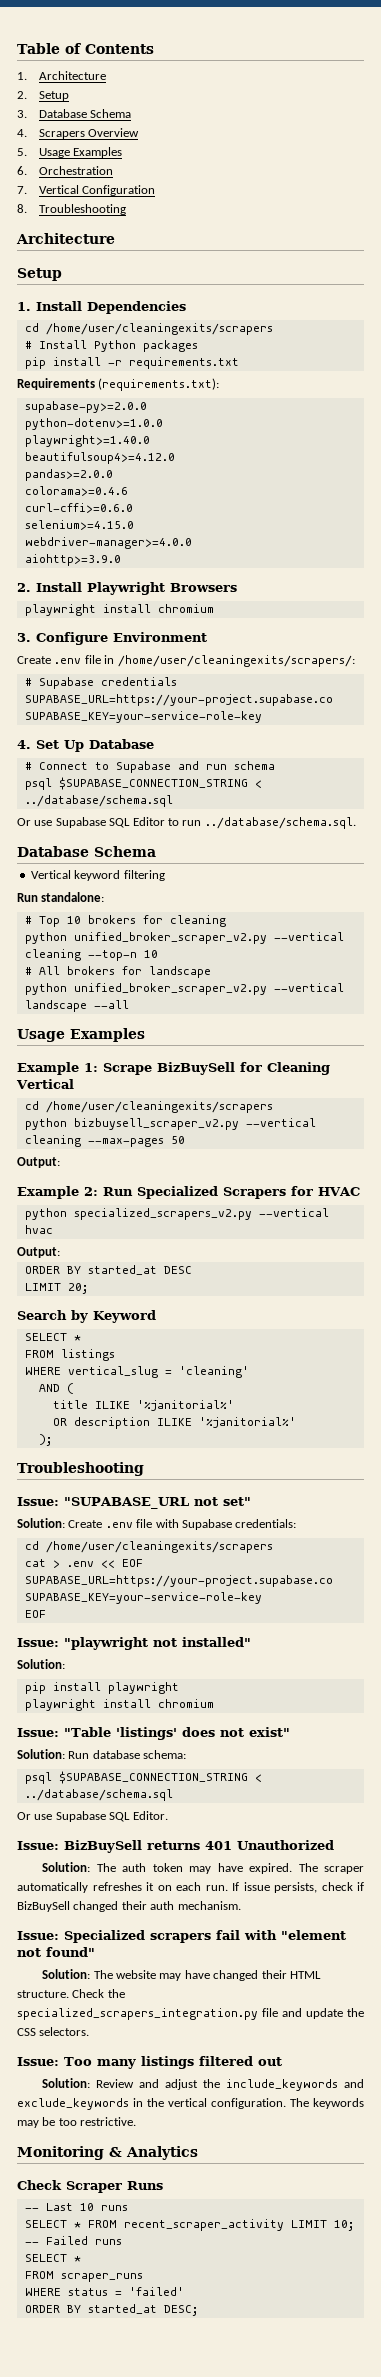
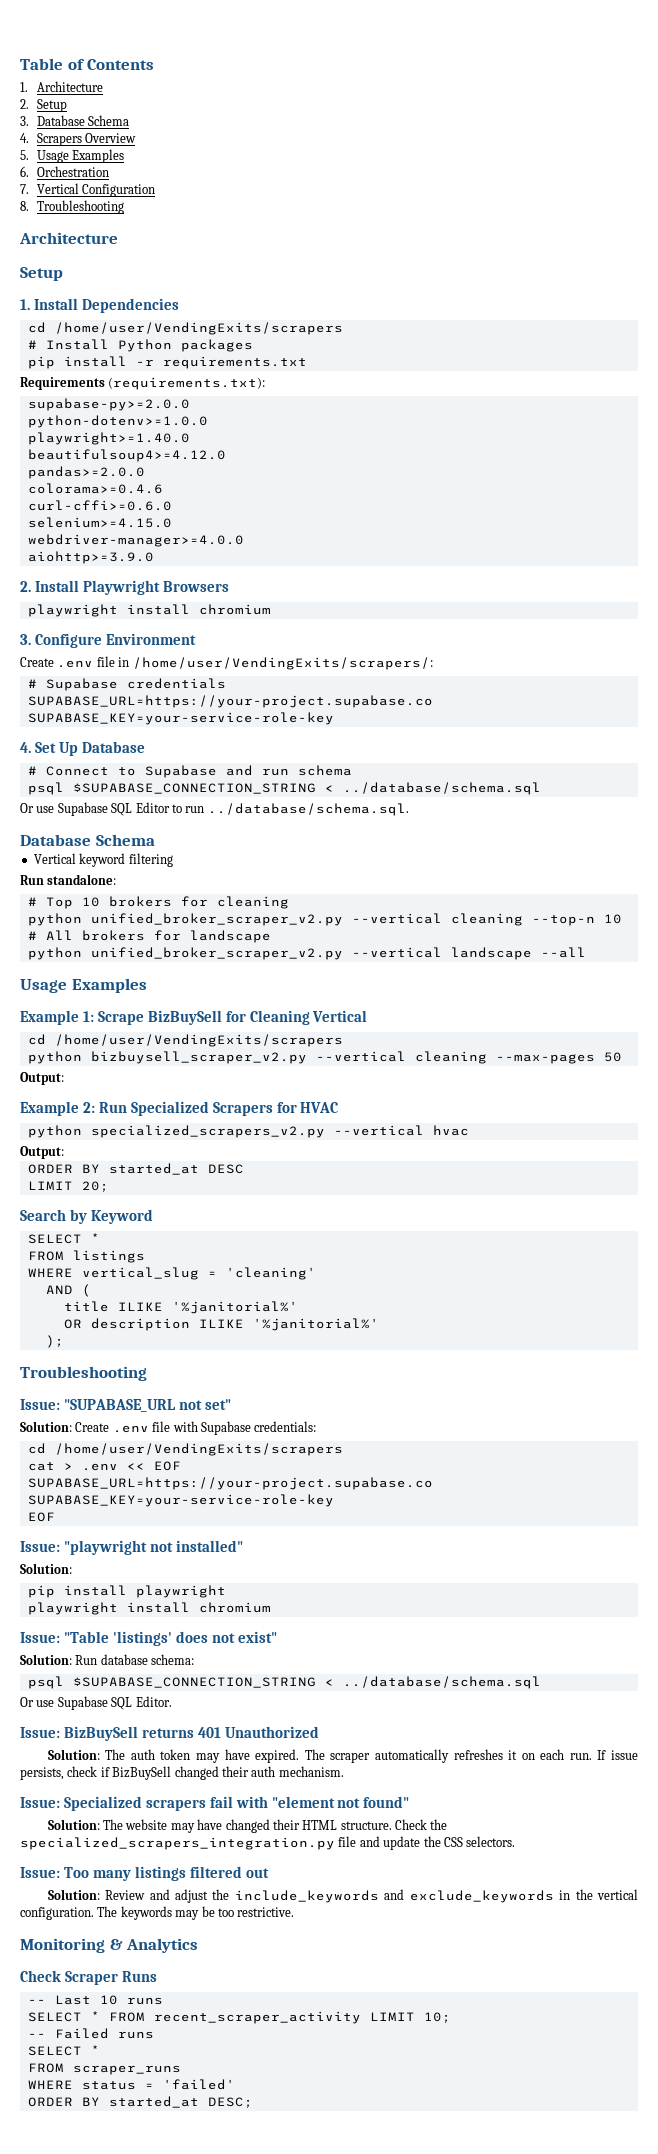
  1. Install Dependencies
- cd /home/user/cleaningexits/scrapers
+ cd /home/user/VendingExits/scrapers
- Create .env file in /home/user/cleaningexits/scrapers/:
+ Create .env file in /home/user/VendingExits/scrapers/:
  Example 1: Scrape BizBuySell for Cleaning Vertical
- cd /home/user/cleaningexits/scrapers
+ cd /home/user/VendingExits/scrapers
  Solution: Create .env file with Supabase credentials:
- cd /home/user/cleaningexits/scrapers
+ cd /home/user/VendingExits/scrapers

